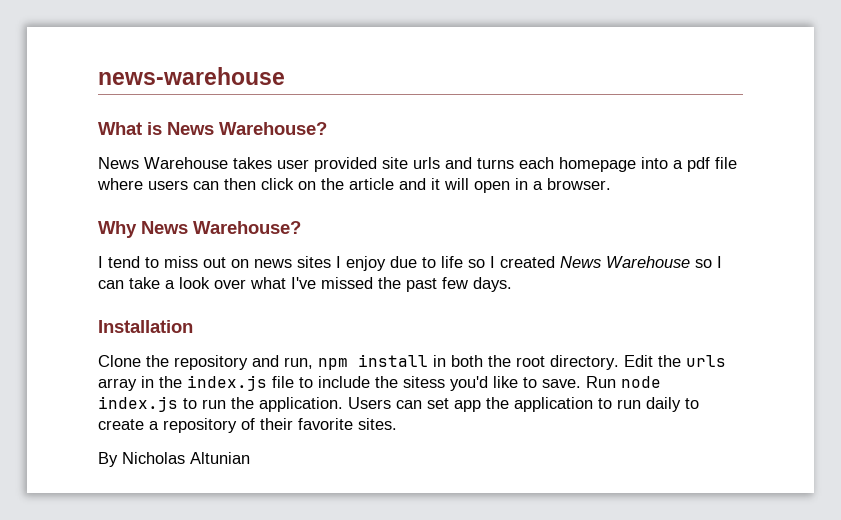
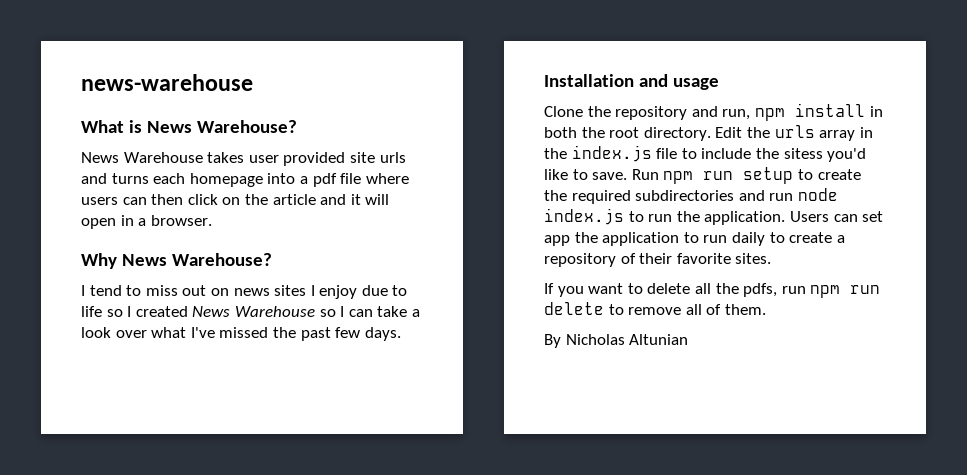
- Installation
+ Installation and usage
- Run node index.js to run the application.
+ Run npm run setup to create the required subdirectories and run node index.js to run the application.
+ If you want to delete all the pdfs, run npm run delete to remove all of them.

